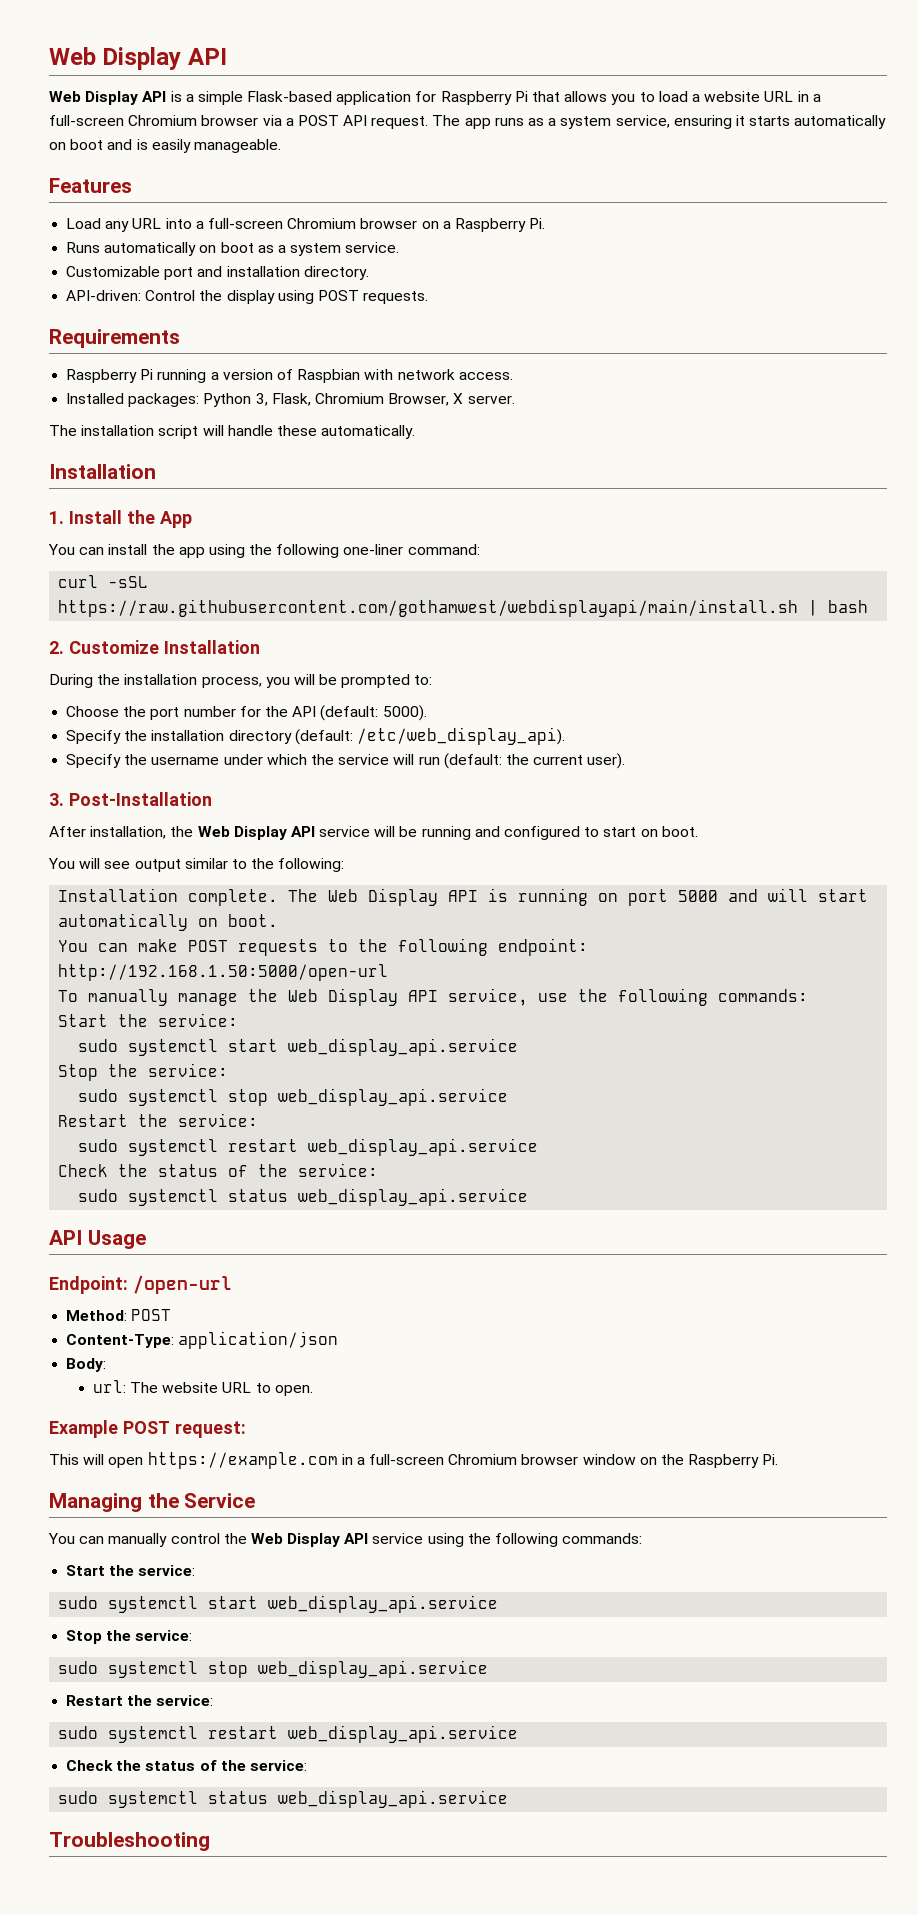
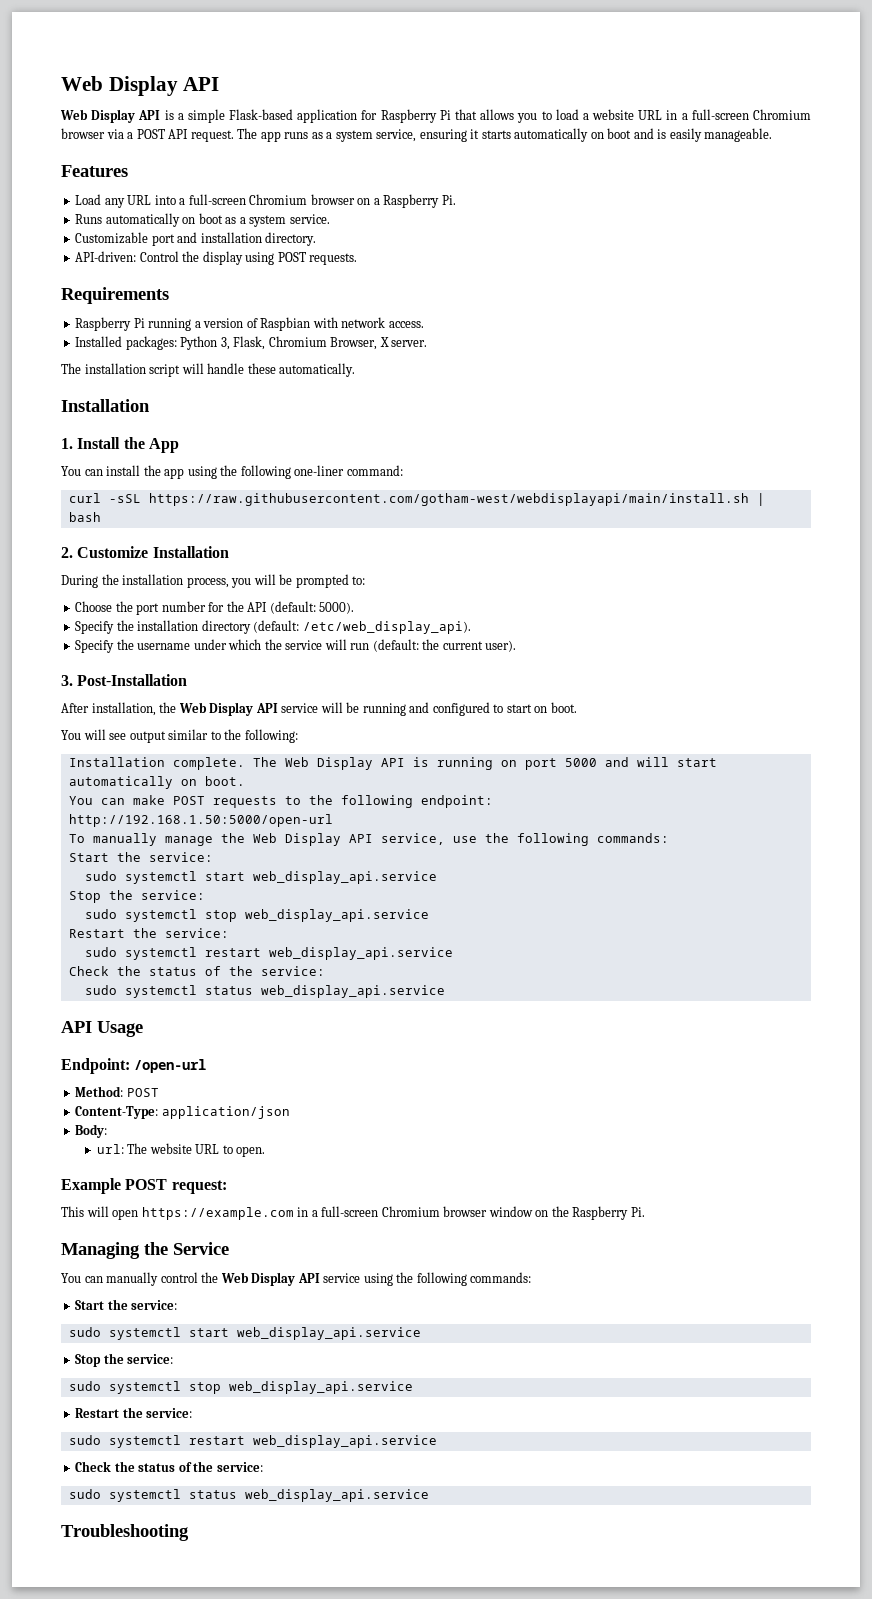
- curl -sSL https://raw.githubusercontent.com/gothamwest/webdisplayapi/main/install.sh | bash
+ curl -sSL https://raw.githubusercontent.com/gotham-west/webdisplayapi/main/install.sh | bash

